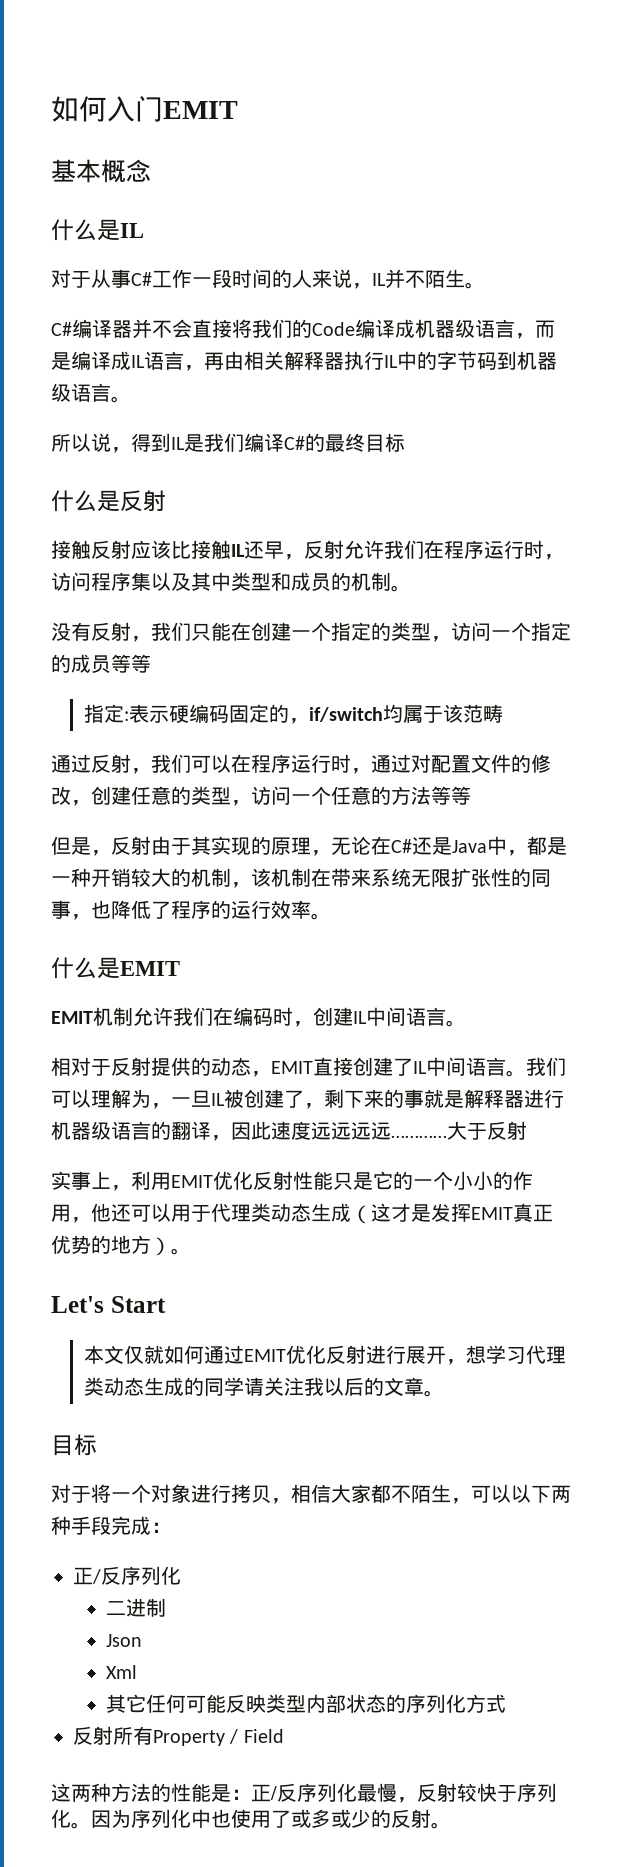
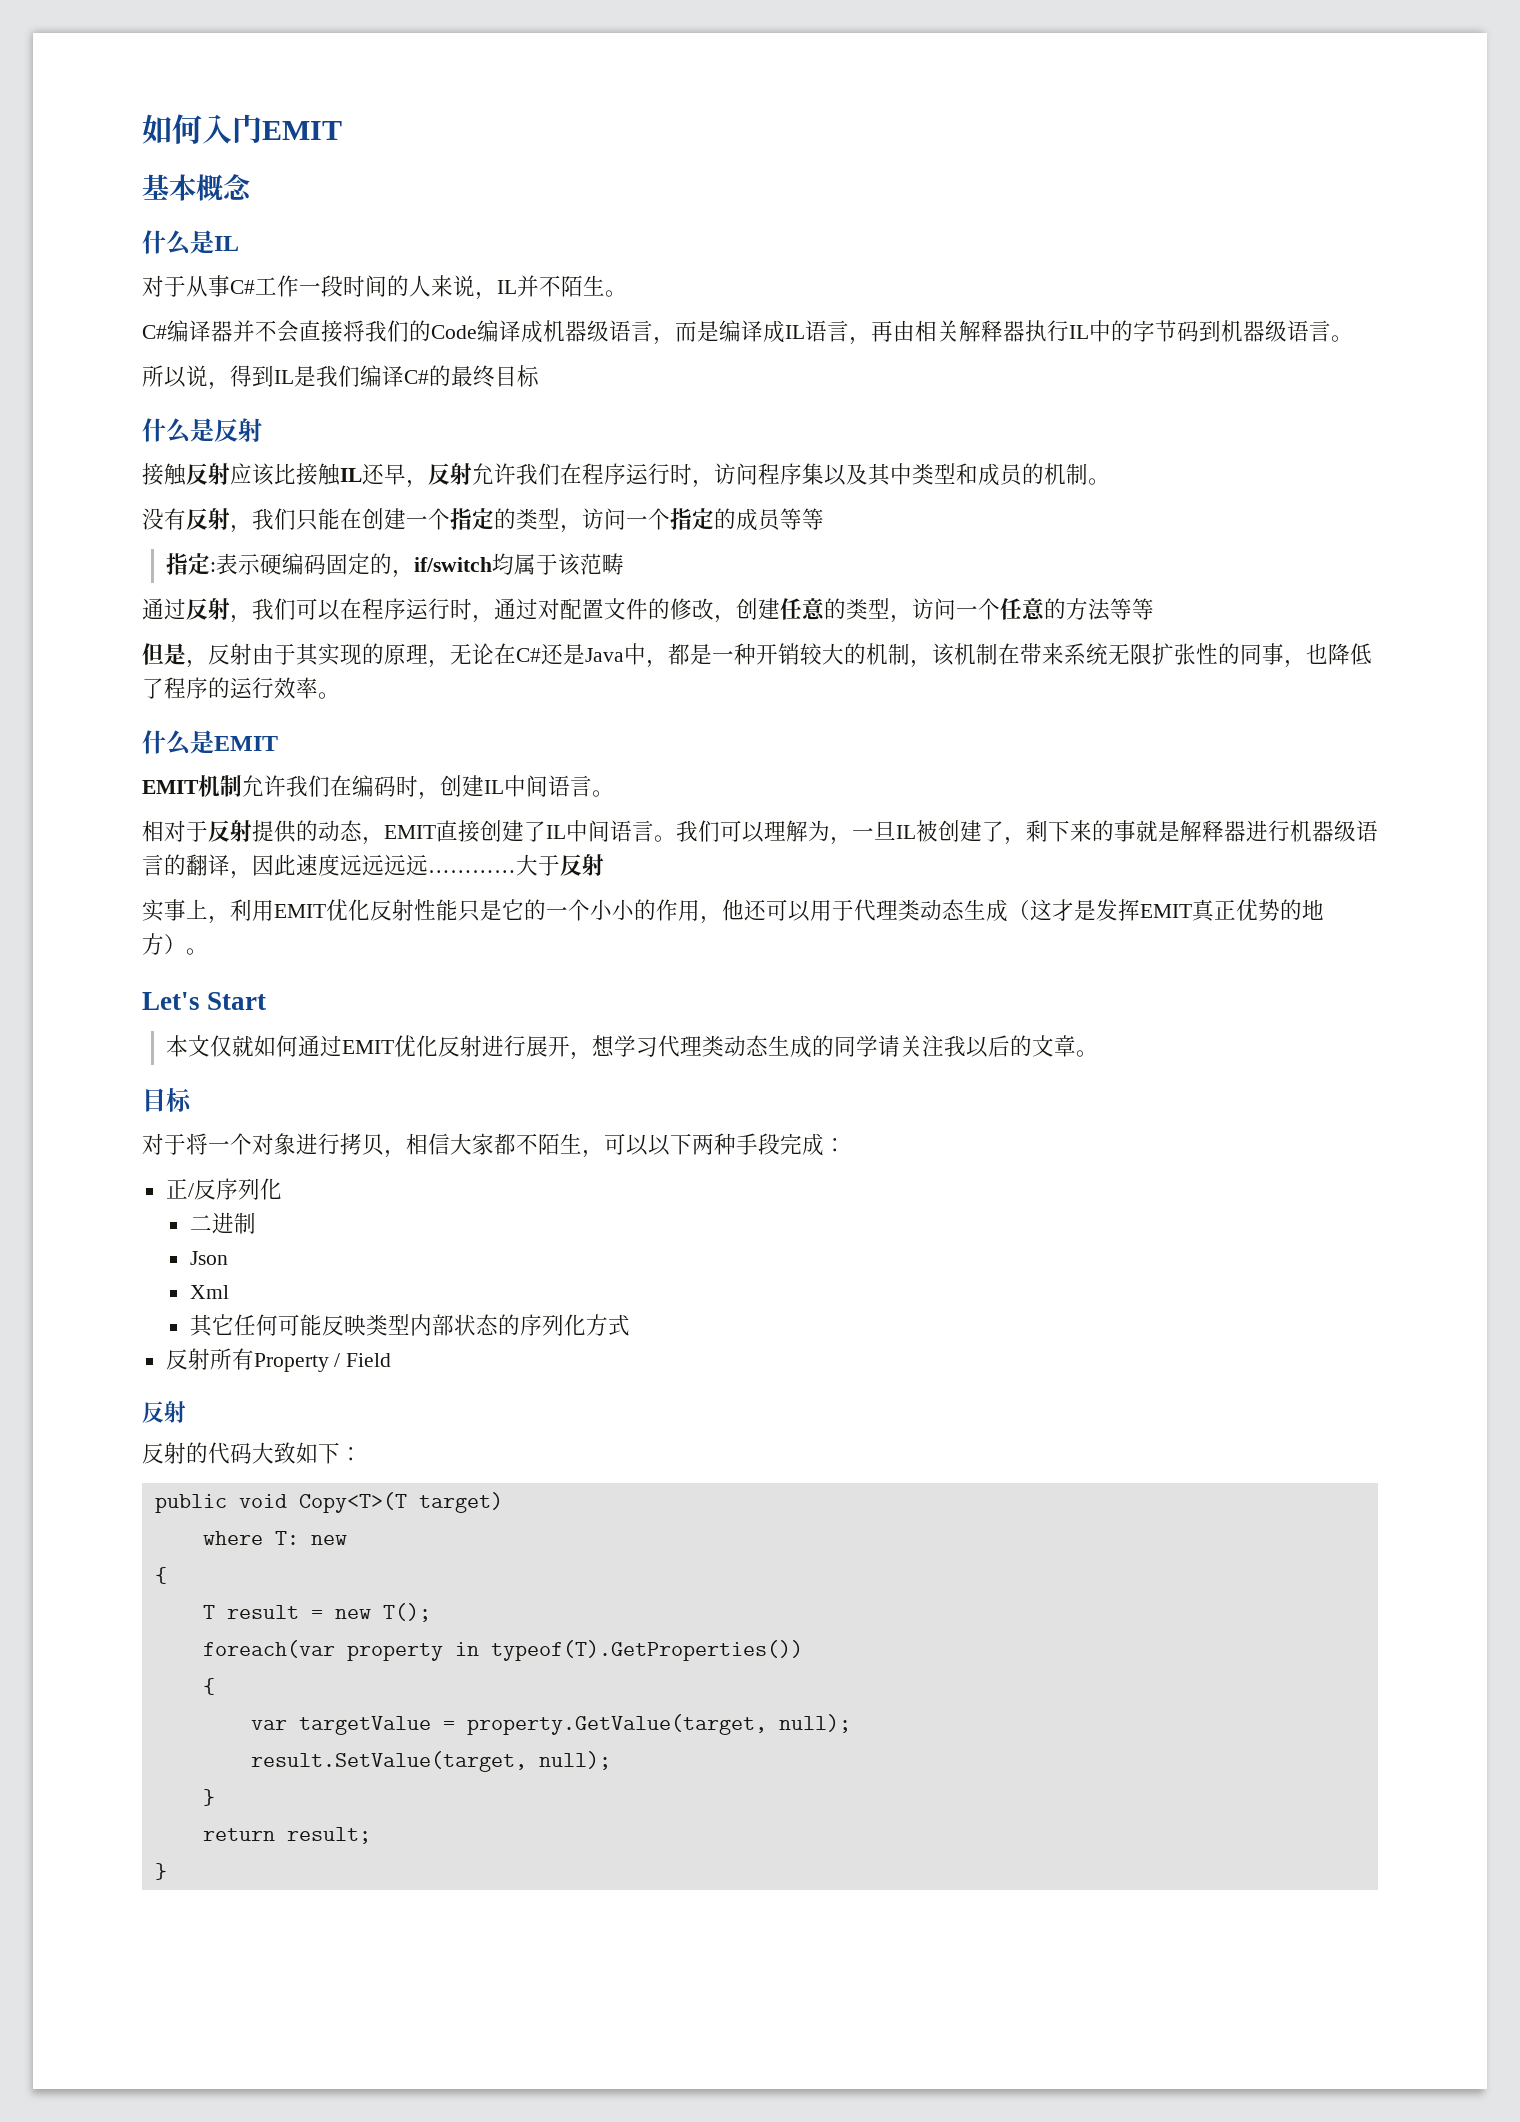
  反射所有Property / Field
- 这两种方法的性能是：正/反序列化最慢，反射较快于序列化。因为序列化中也使用了或多或少的反射。
+ 反射
+ 反射的代码大致如下：
+ public void Copy<T>(T target)
+ where T: new
+ {
+ T result = new T();
+ foreach(var property in typeof(T).GetProperties())
+ {
+ var targetValue = property.GetValue(target, null);
+ result.SetValue(target, null);
+ }
+ return result;
+ }

